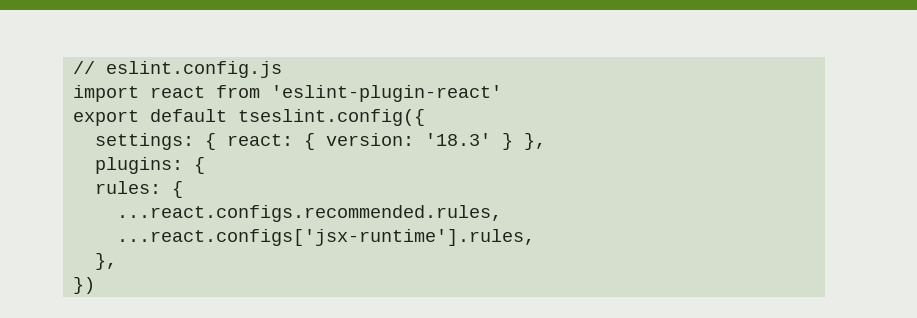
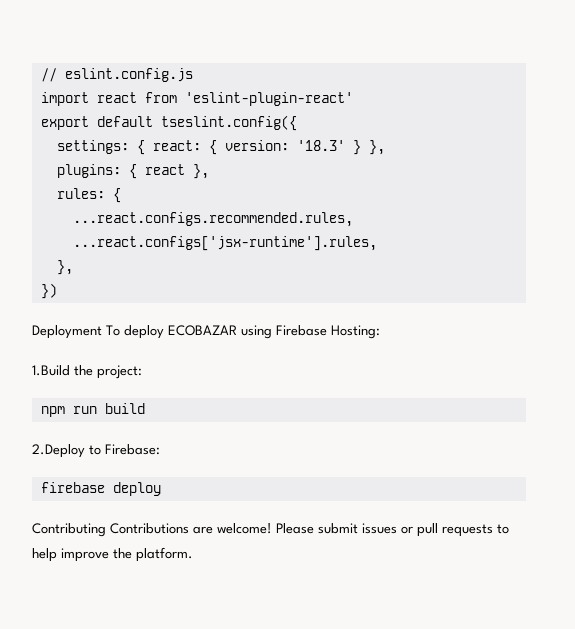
- plugins: {
+ plugins: { react },
+ Deployment To deploy ECOBAZAR using Firebase Hosting:
+ 1.Build the project:
+ npm run build
+ 2.Deploy to Firebase:
+ firebase deploy
+ Contributing Contributions are welcome! Please submit issues or pull requests to help improve the platform.

